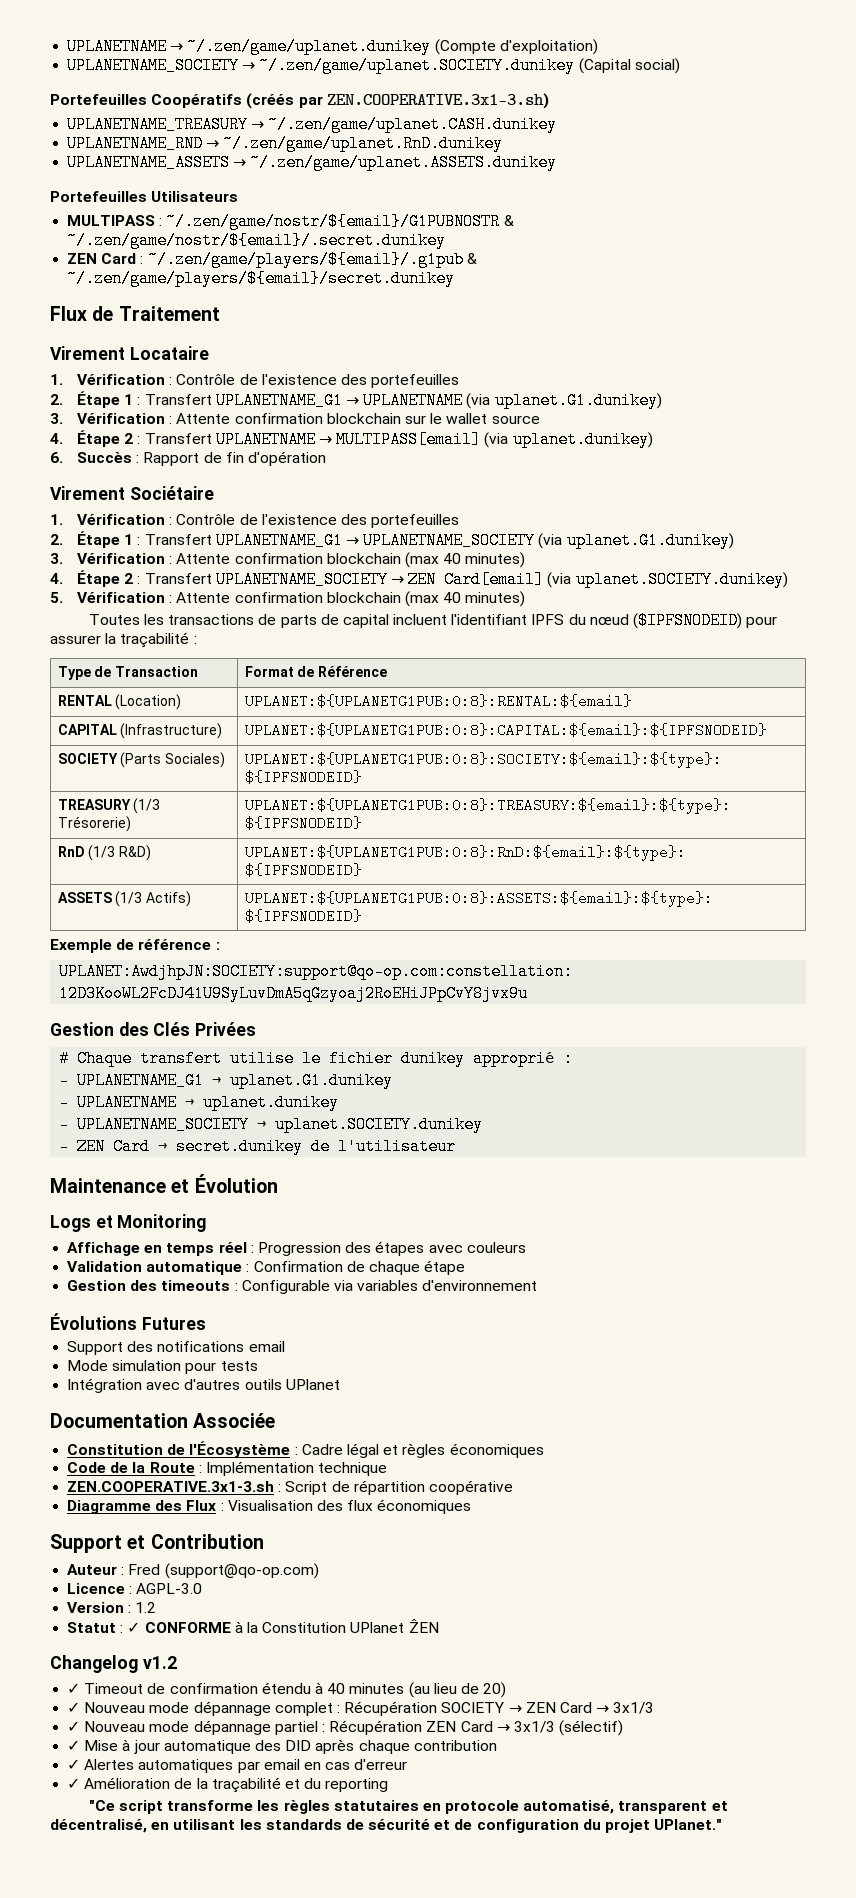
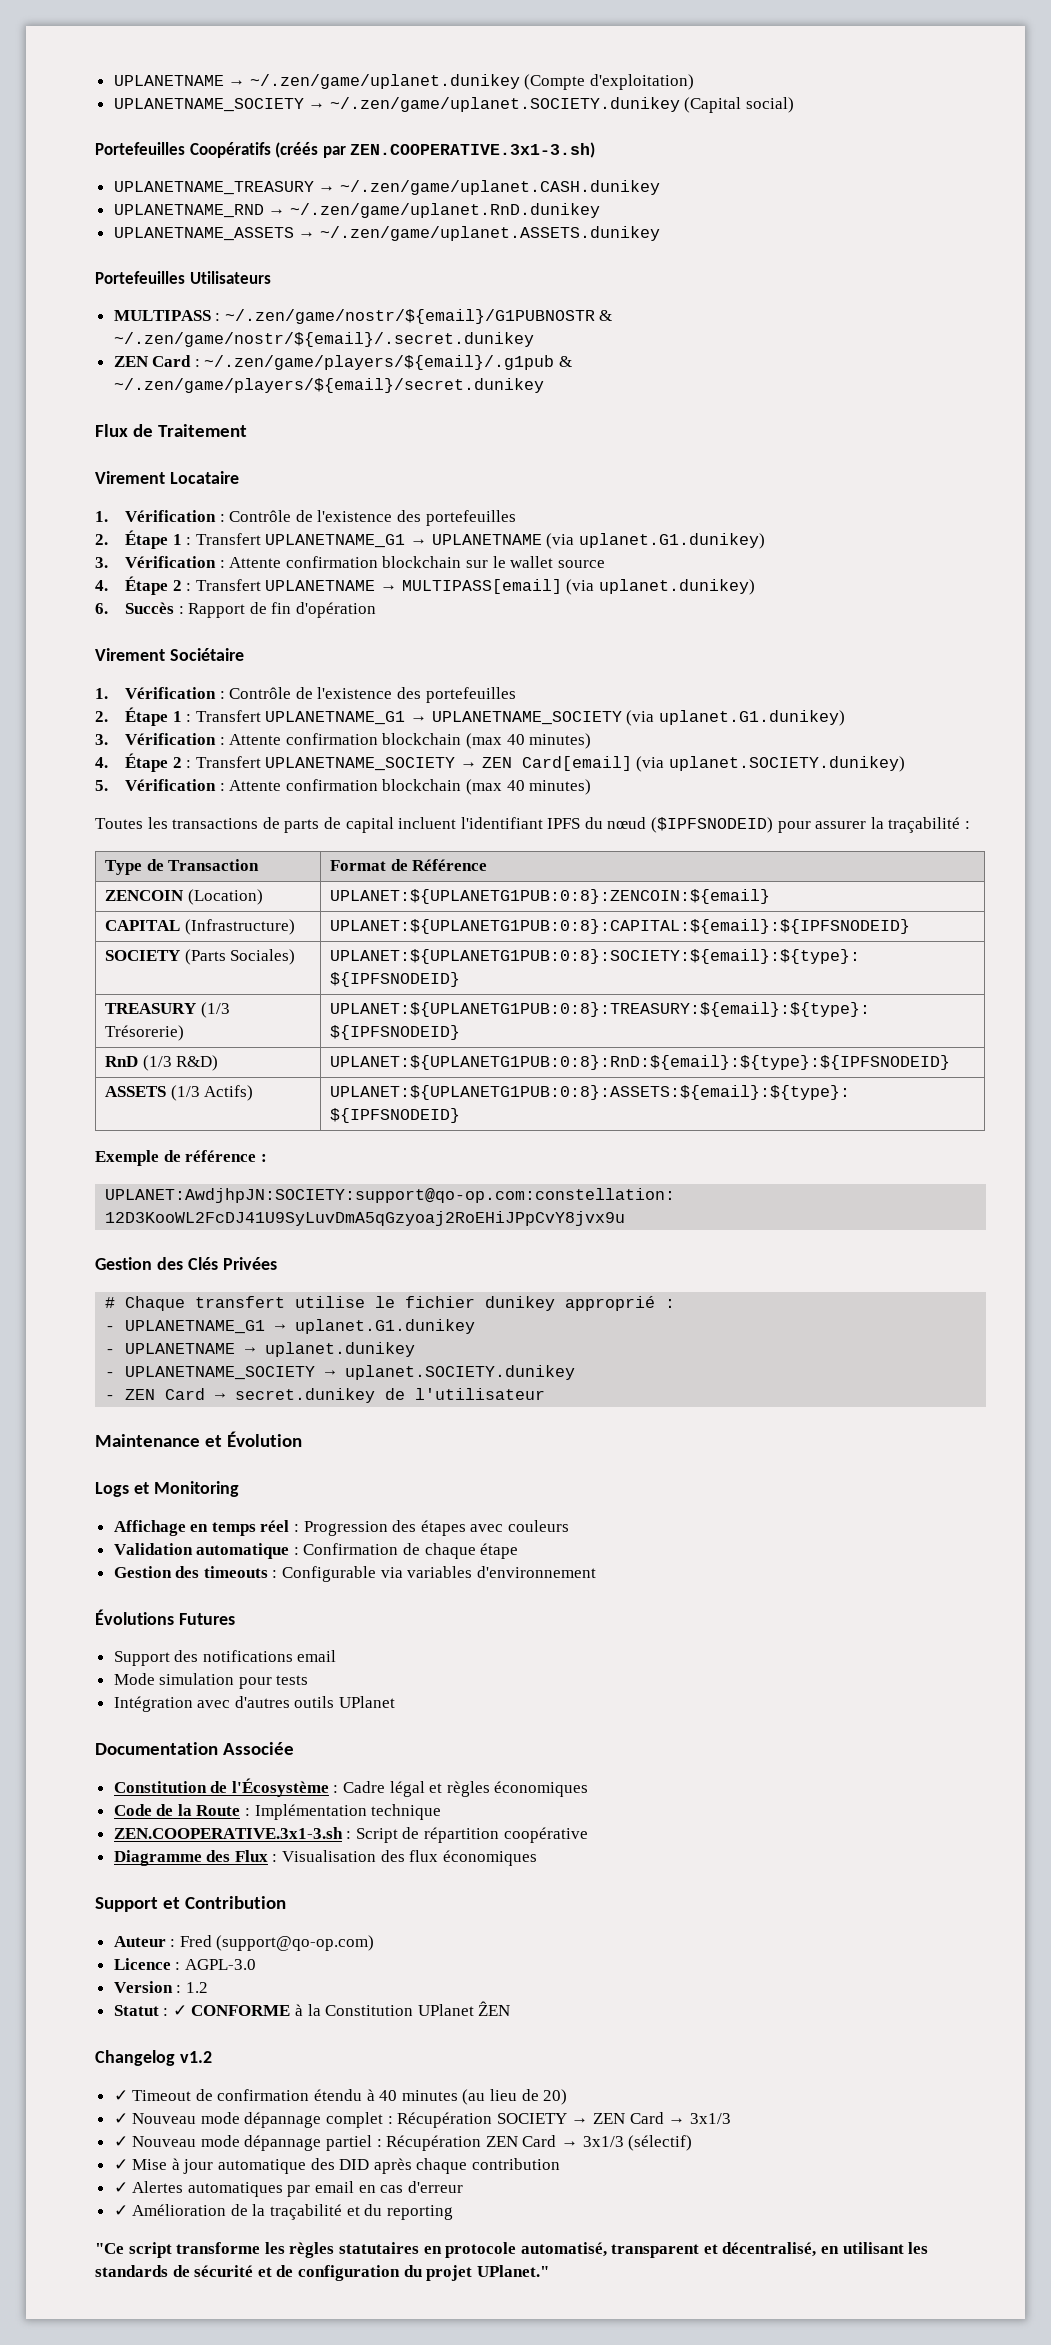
- RENTAL (Location) | UPLANET:${UPLANETG1PUB:0:8}:RENTAL:${email}
+ ZENCOIN (Location) | UPLANET:${UPLANETG1PUB:0:8}:ZENCOIN:${email}

